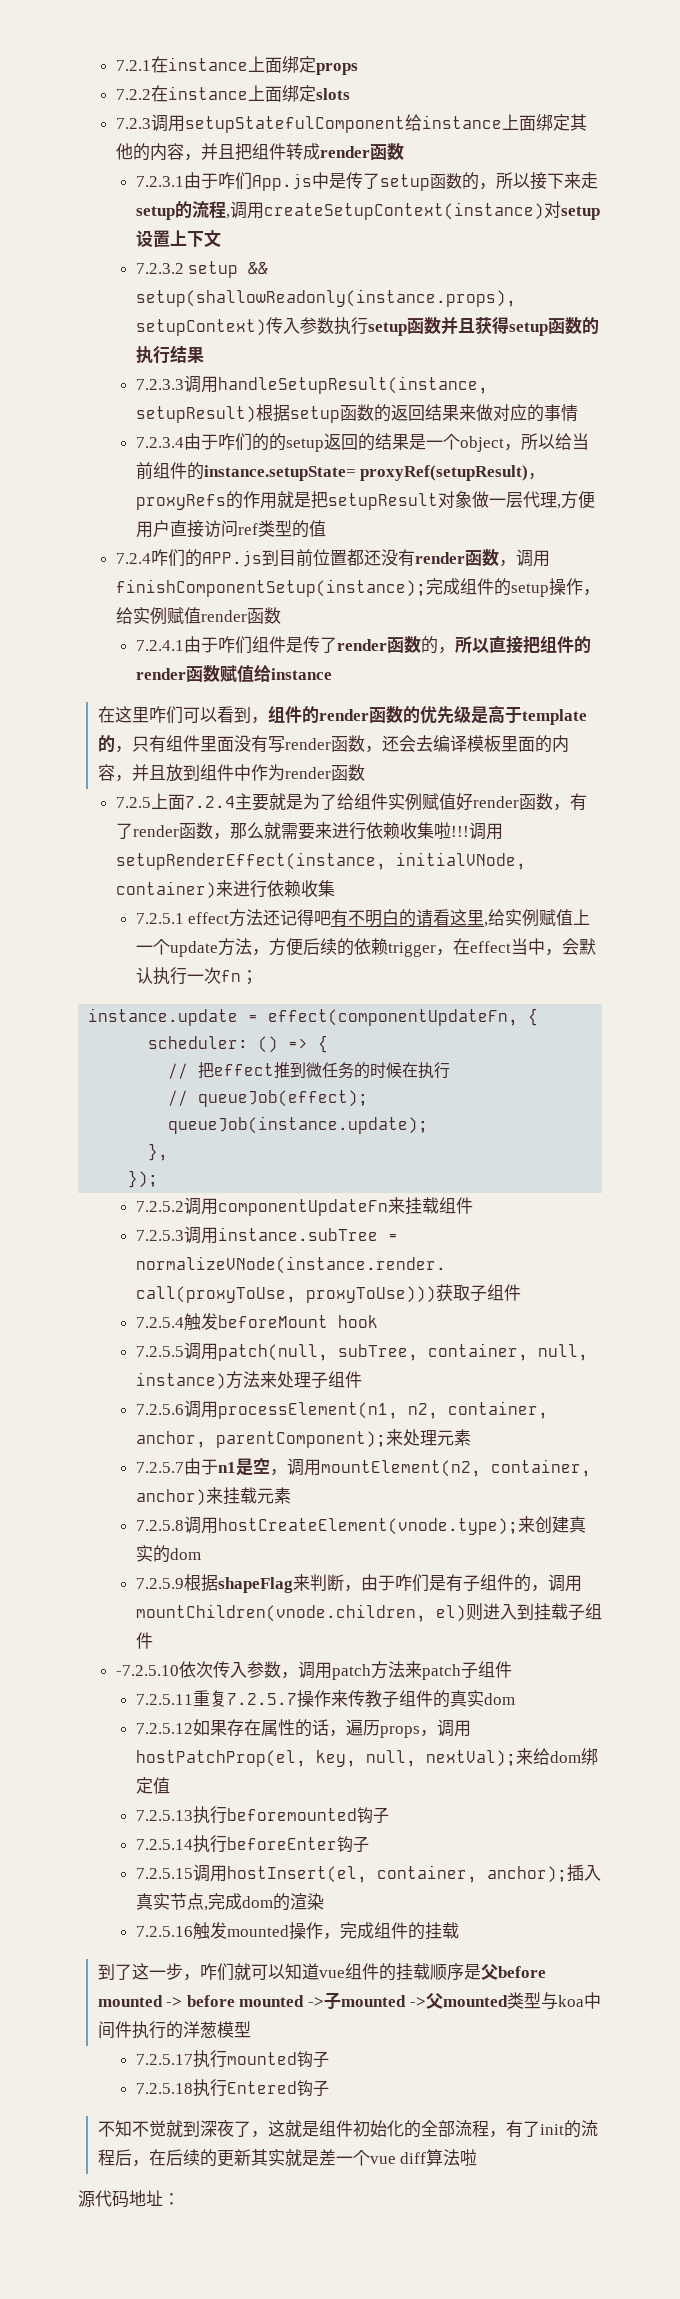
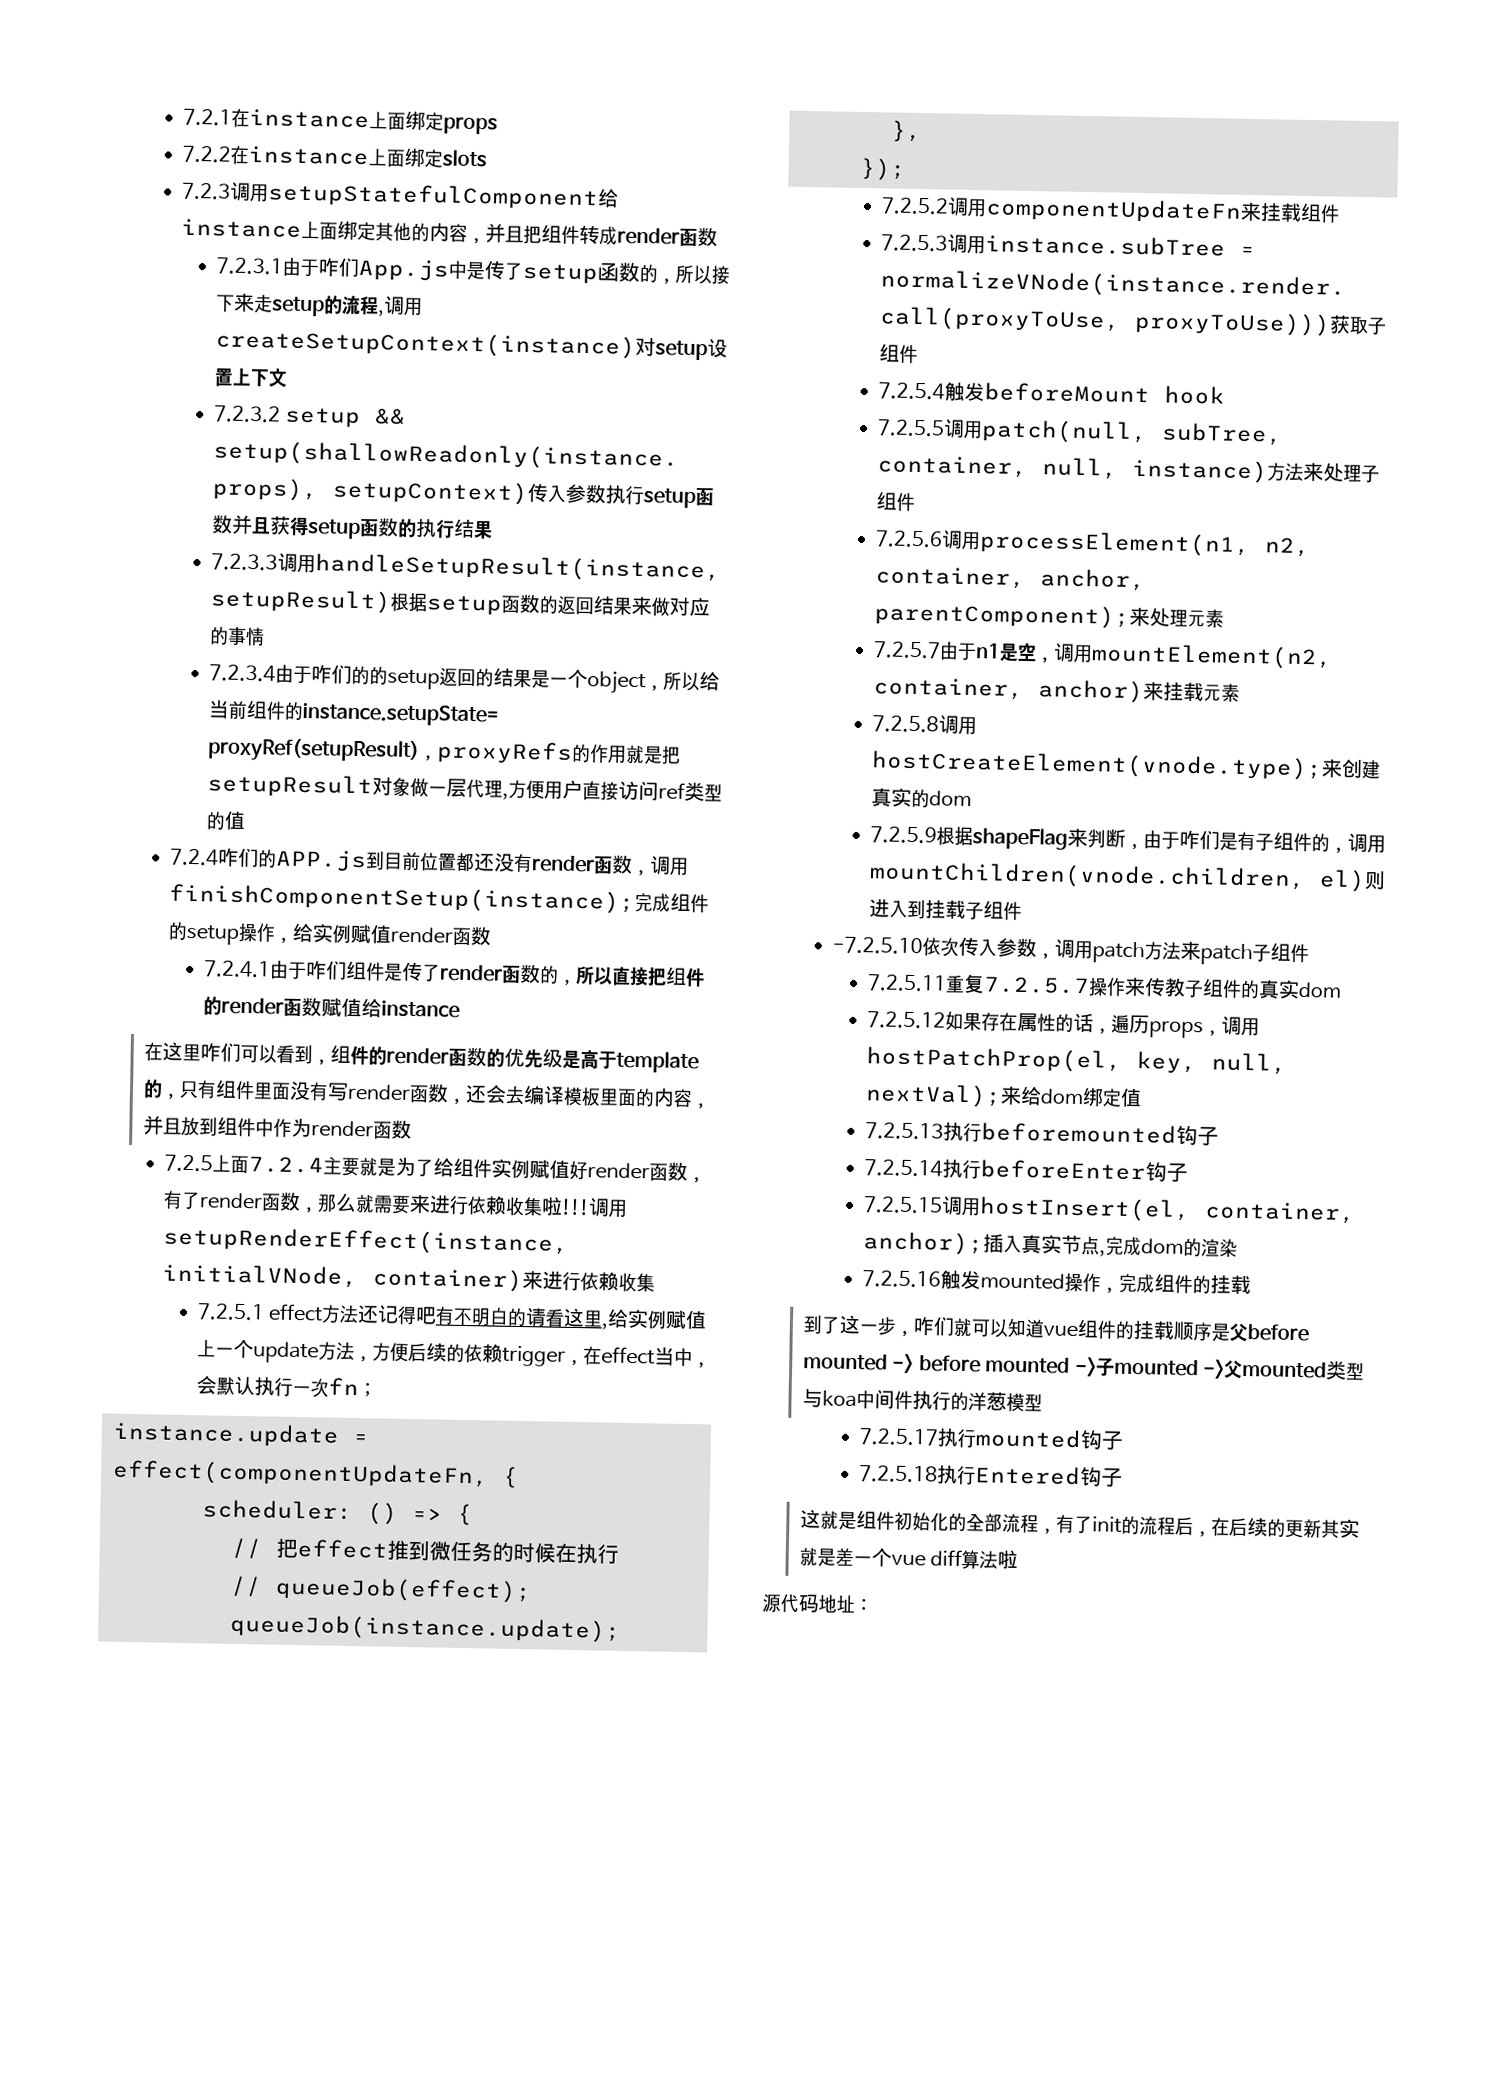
- 不知不觉就到深夜了，这就是组件初始化的全部流程，有了init的流程后，在后续的更新其实就是差一个vue diff算法啦
+ 这就是组件初始化的全部流程，有了init的流程后，在后续的更新其实就是差一个vue diff算法啦

